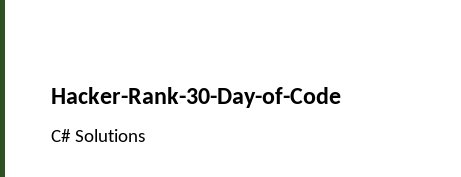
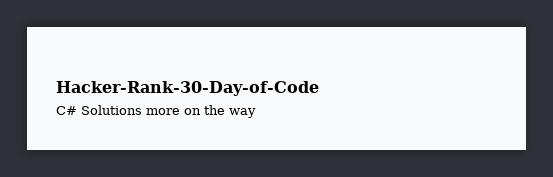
- C# Solutions
+ C# Solutions more on the way

